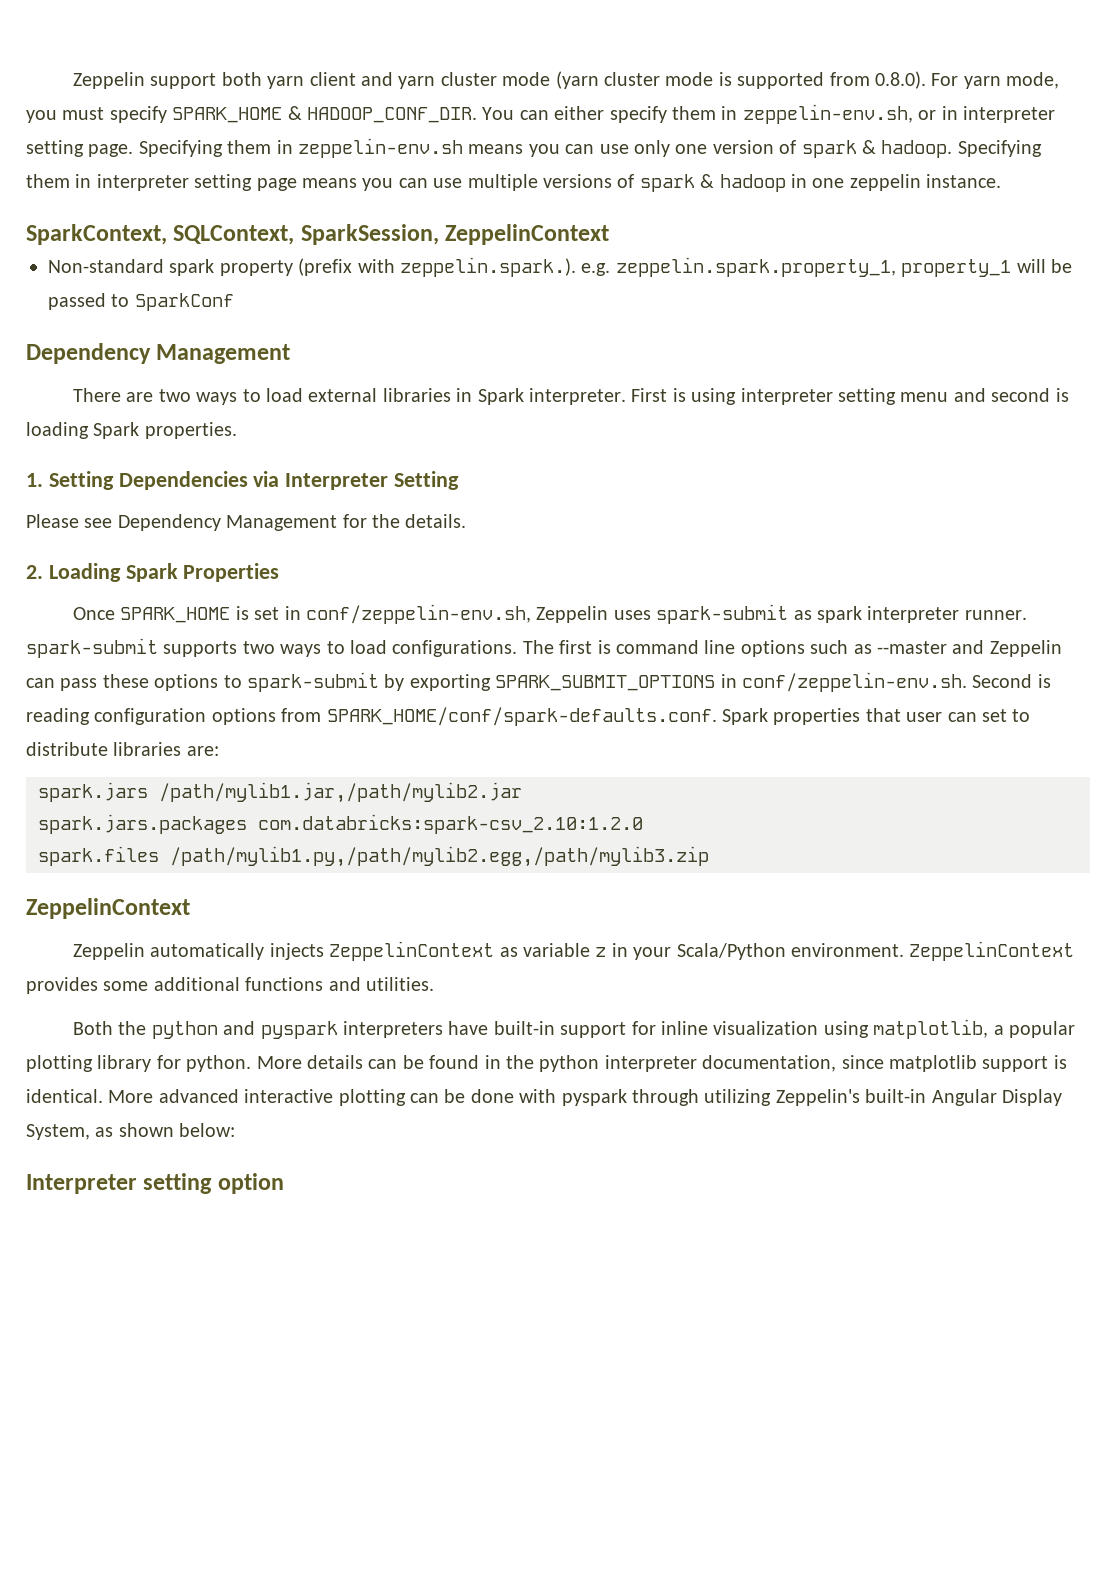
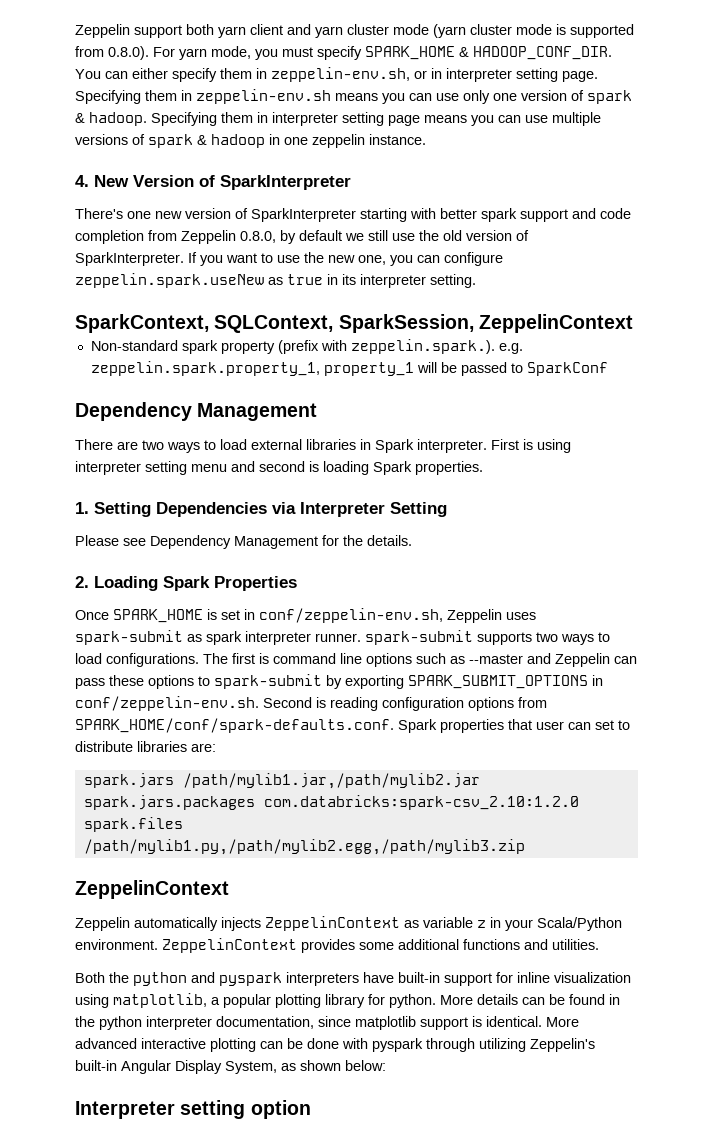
+ 4. New Version of SparkInterpreter
+ There's one new version of SparkInterpreter starting with better spark support and code completion from Zeppelin 0.8.0, by default we still use the old version of SparkInterpreter. If you want to use the new one, you can configure zeppelin.spark.useNew as true in its interpreter setting.

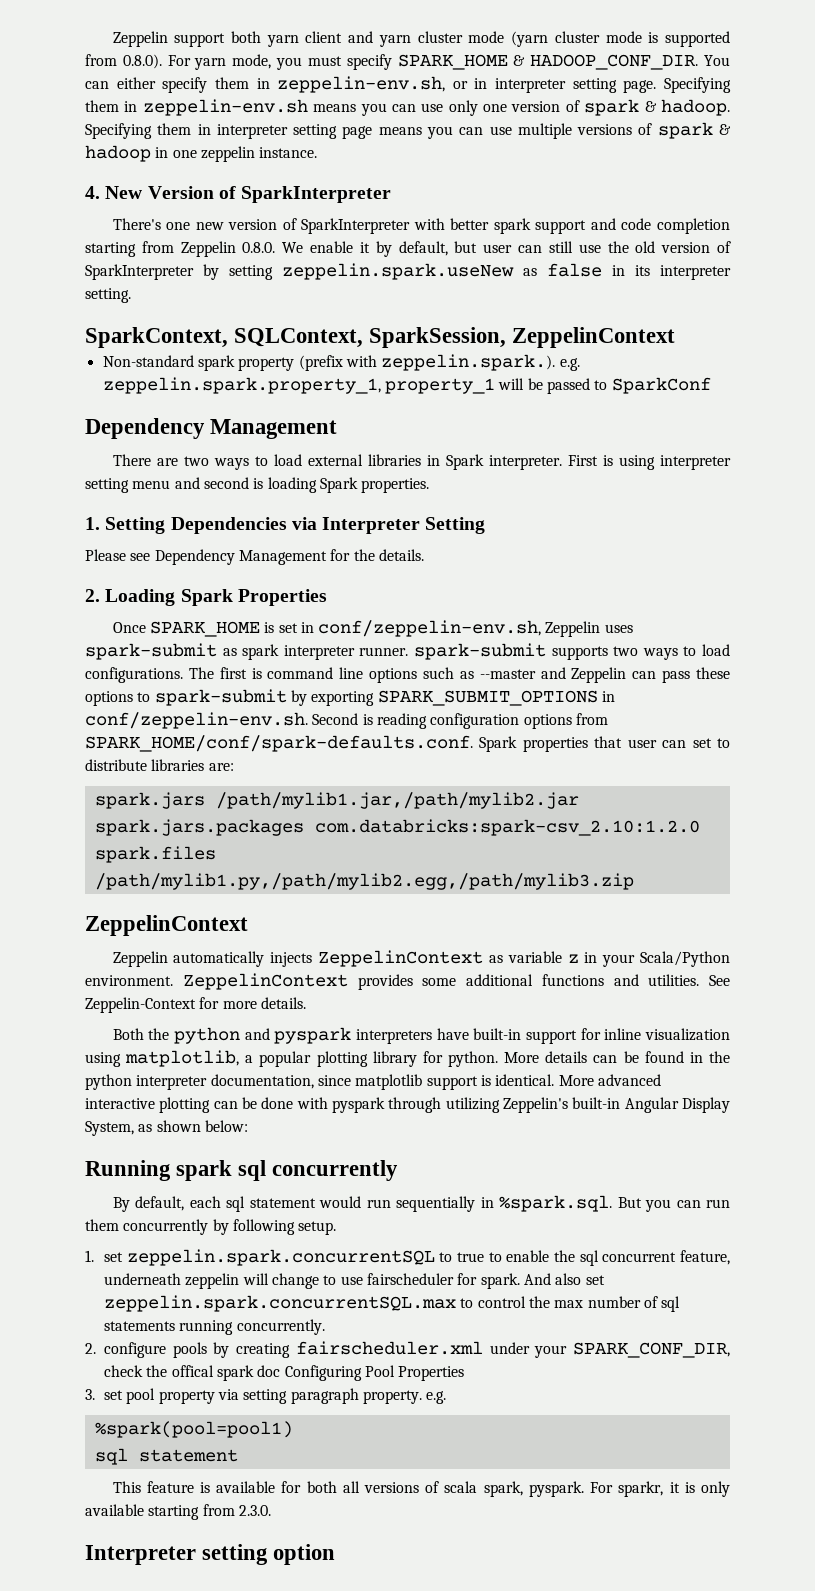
- There's one new version of SparkInterpreter starting with better spark support and code completion from Zeppelin 0.8.0, by default we still use the old version of SparkInterpreter. If you want to use the new one, you can configure zeppelin.spark.useNew as true in its interpreter setting.
+ There's one new version of SparkInterpreter with better spark support and code completion starting from Zeppelin 0.8.0. We enable it by default, but user can still use the old version of SparkInterpreter by setting zeppelin.spark.useNew as false in its interpreter setting.
+ See Zeppelin-Context for more details.
+ Running spark sql concurrently
+ By default, each sql statement would run sequentially in %spark.sql. But you can run them concurrently by following setup.
+ 1. set zeppelin.spark.concurrentSQL to true to enable the sql concurrent feature, underneath zeppelin will change to use fairscheduler for spark. And also set zeppelin.spark.concurrentSQL.max to control the max number of sql statements running concurrently.
+ 2. configure pools by creating fairscheduler.xml under your SPARK_CONF_DIR, check the offical spark doc Configuring Pool Properties
+ 3. set pool property via setting paragraph property. e.g.
+ %spark(pool=pool1)
+ sql statement
+ This feature is available for both all versions of scala spark, pyspark. For sparkr, it is only available starting from 2.3.0.

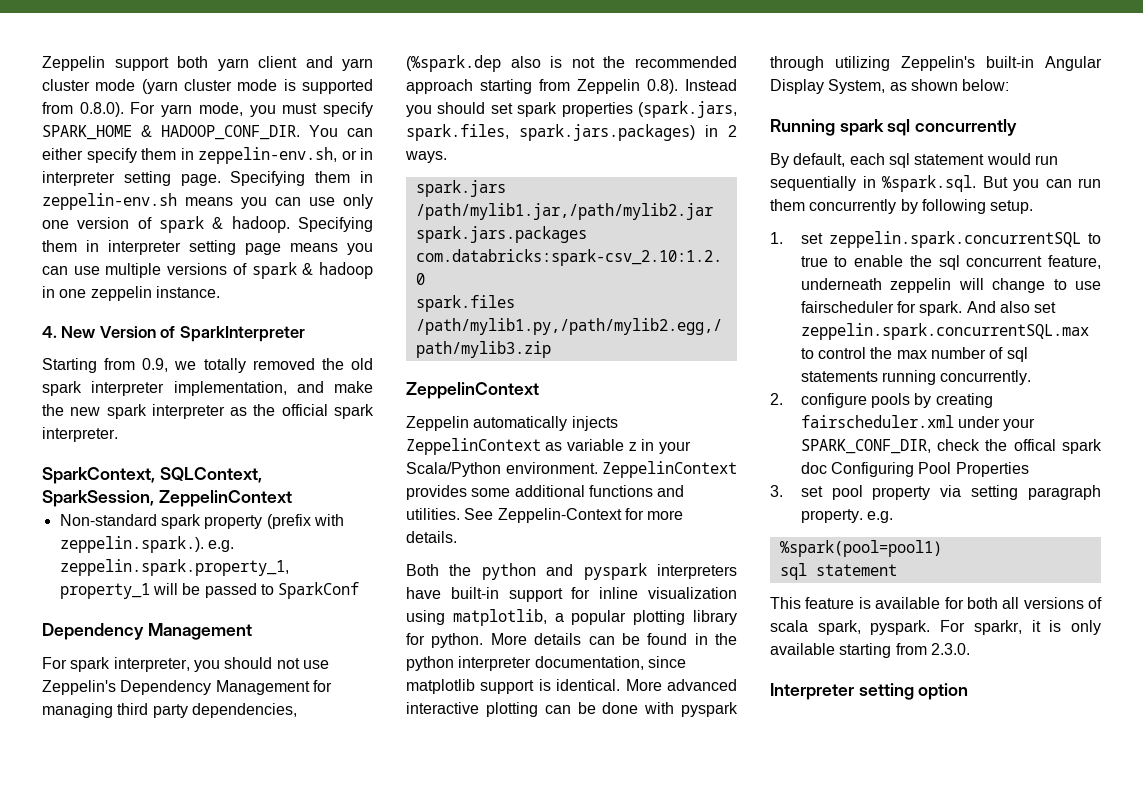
- There's one new version of SparkInterpreter with better spark support and code completion starting from Zeppelin 0.8.0. We enable it by default, but user can still use the old version of SparkInterpreter by setting zeppelin.spark.useNew as false in its interpreter setting.
+ Starting from 0.9, we totally removed the old spark interpreter implementation, and make the new spark interpreter as the official spark interpreter.
- There are two ways to load external libraries in Spark interpreter. First is using interpreter setting menu and second is loading Spark properties.
- 1. Setting Dependencies via Interpreter Setting
- Please see Dependency Management for the details.
- 2. Loading Spark Properties
- Once SPARK_HOME is set in conf/zeppelin-env.sh, Zeppelin uses spark-submit as spark interpreter runner. spark-submit supports two ways to load configurations. The first is command line options such as --master and Zeppelin can pass these options to spark-submit by exporting SPARK_SUBMIT_OPTIONS in conf/zeppelin-env.sh. Second is reading configuration options from SPARK_HOME/conf/spark-defaults.conf. Spark properties that user can set to distribute libraries are:
+ For spark interpreter, you should not use Zeppelin's Dependency Management for managing third party dependencies, (%spark.dep also is not the recommended approach starting from Zeppelin 0.8). Instead you should set spark properties (spark.jars, spark.files, spark.jars.packages) in 2 ways.

